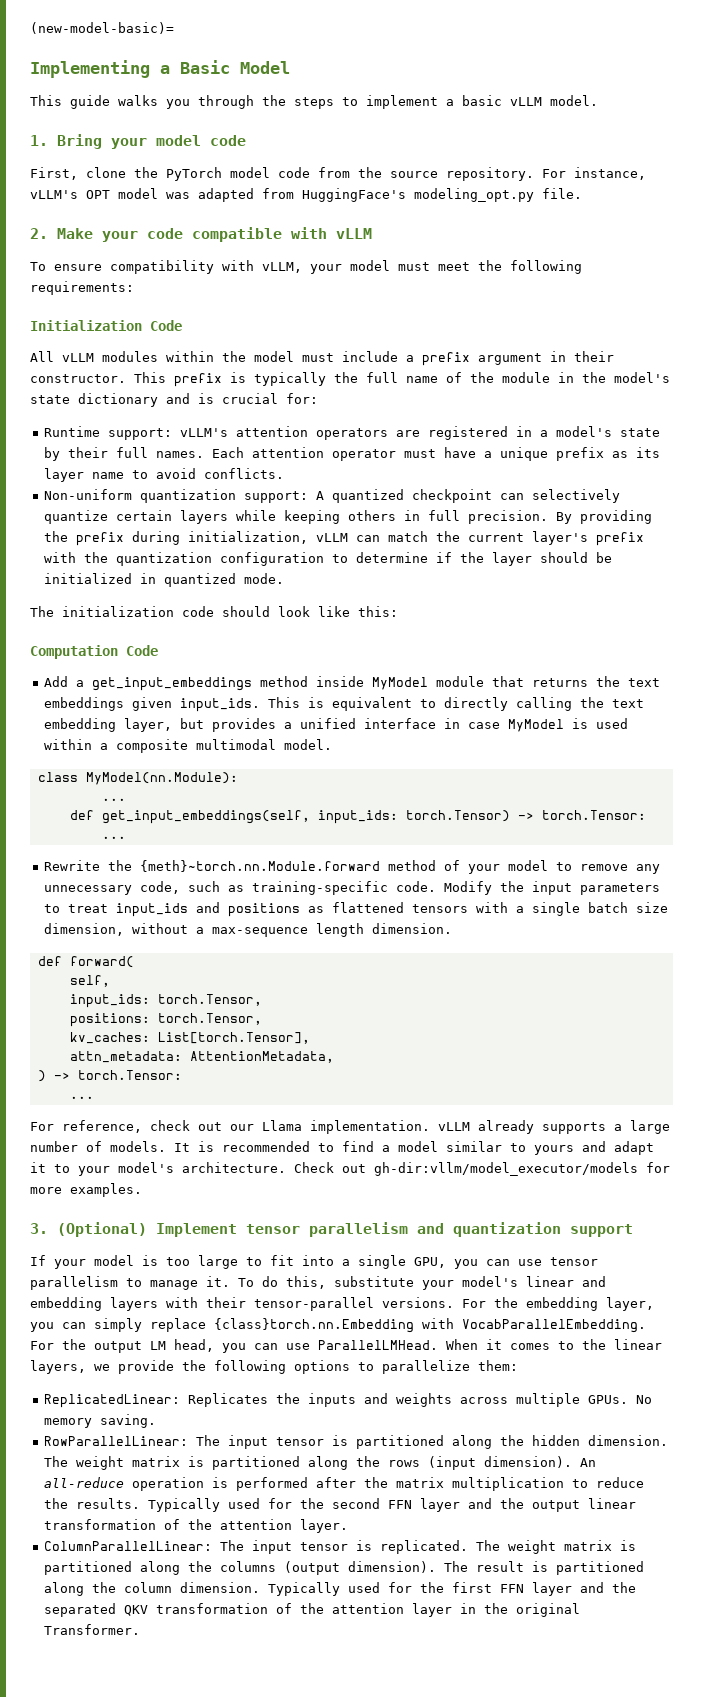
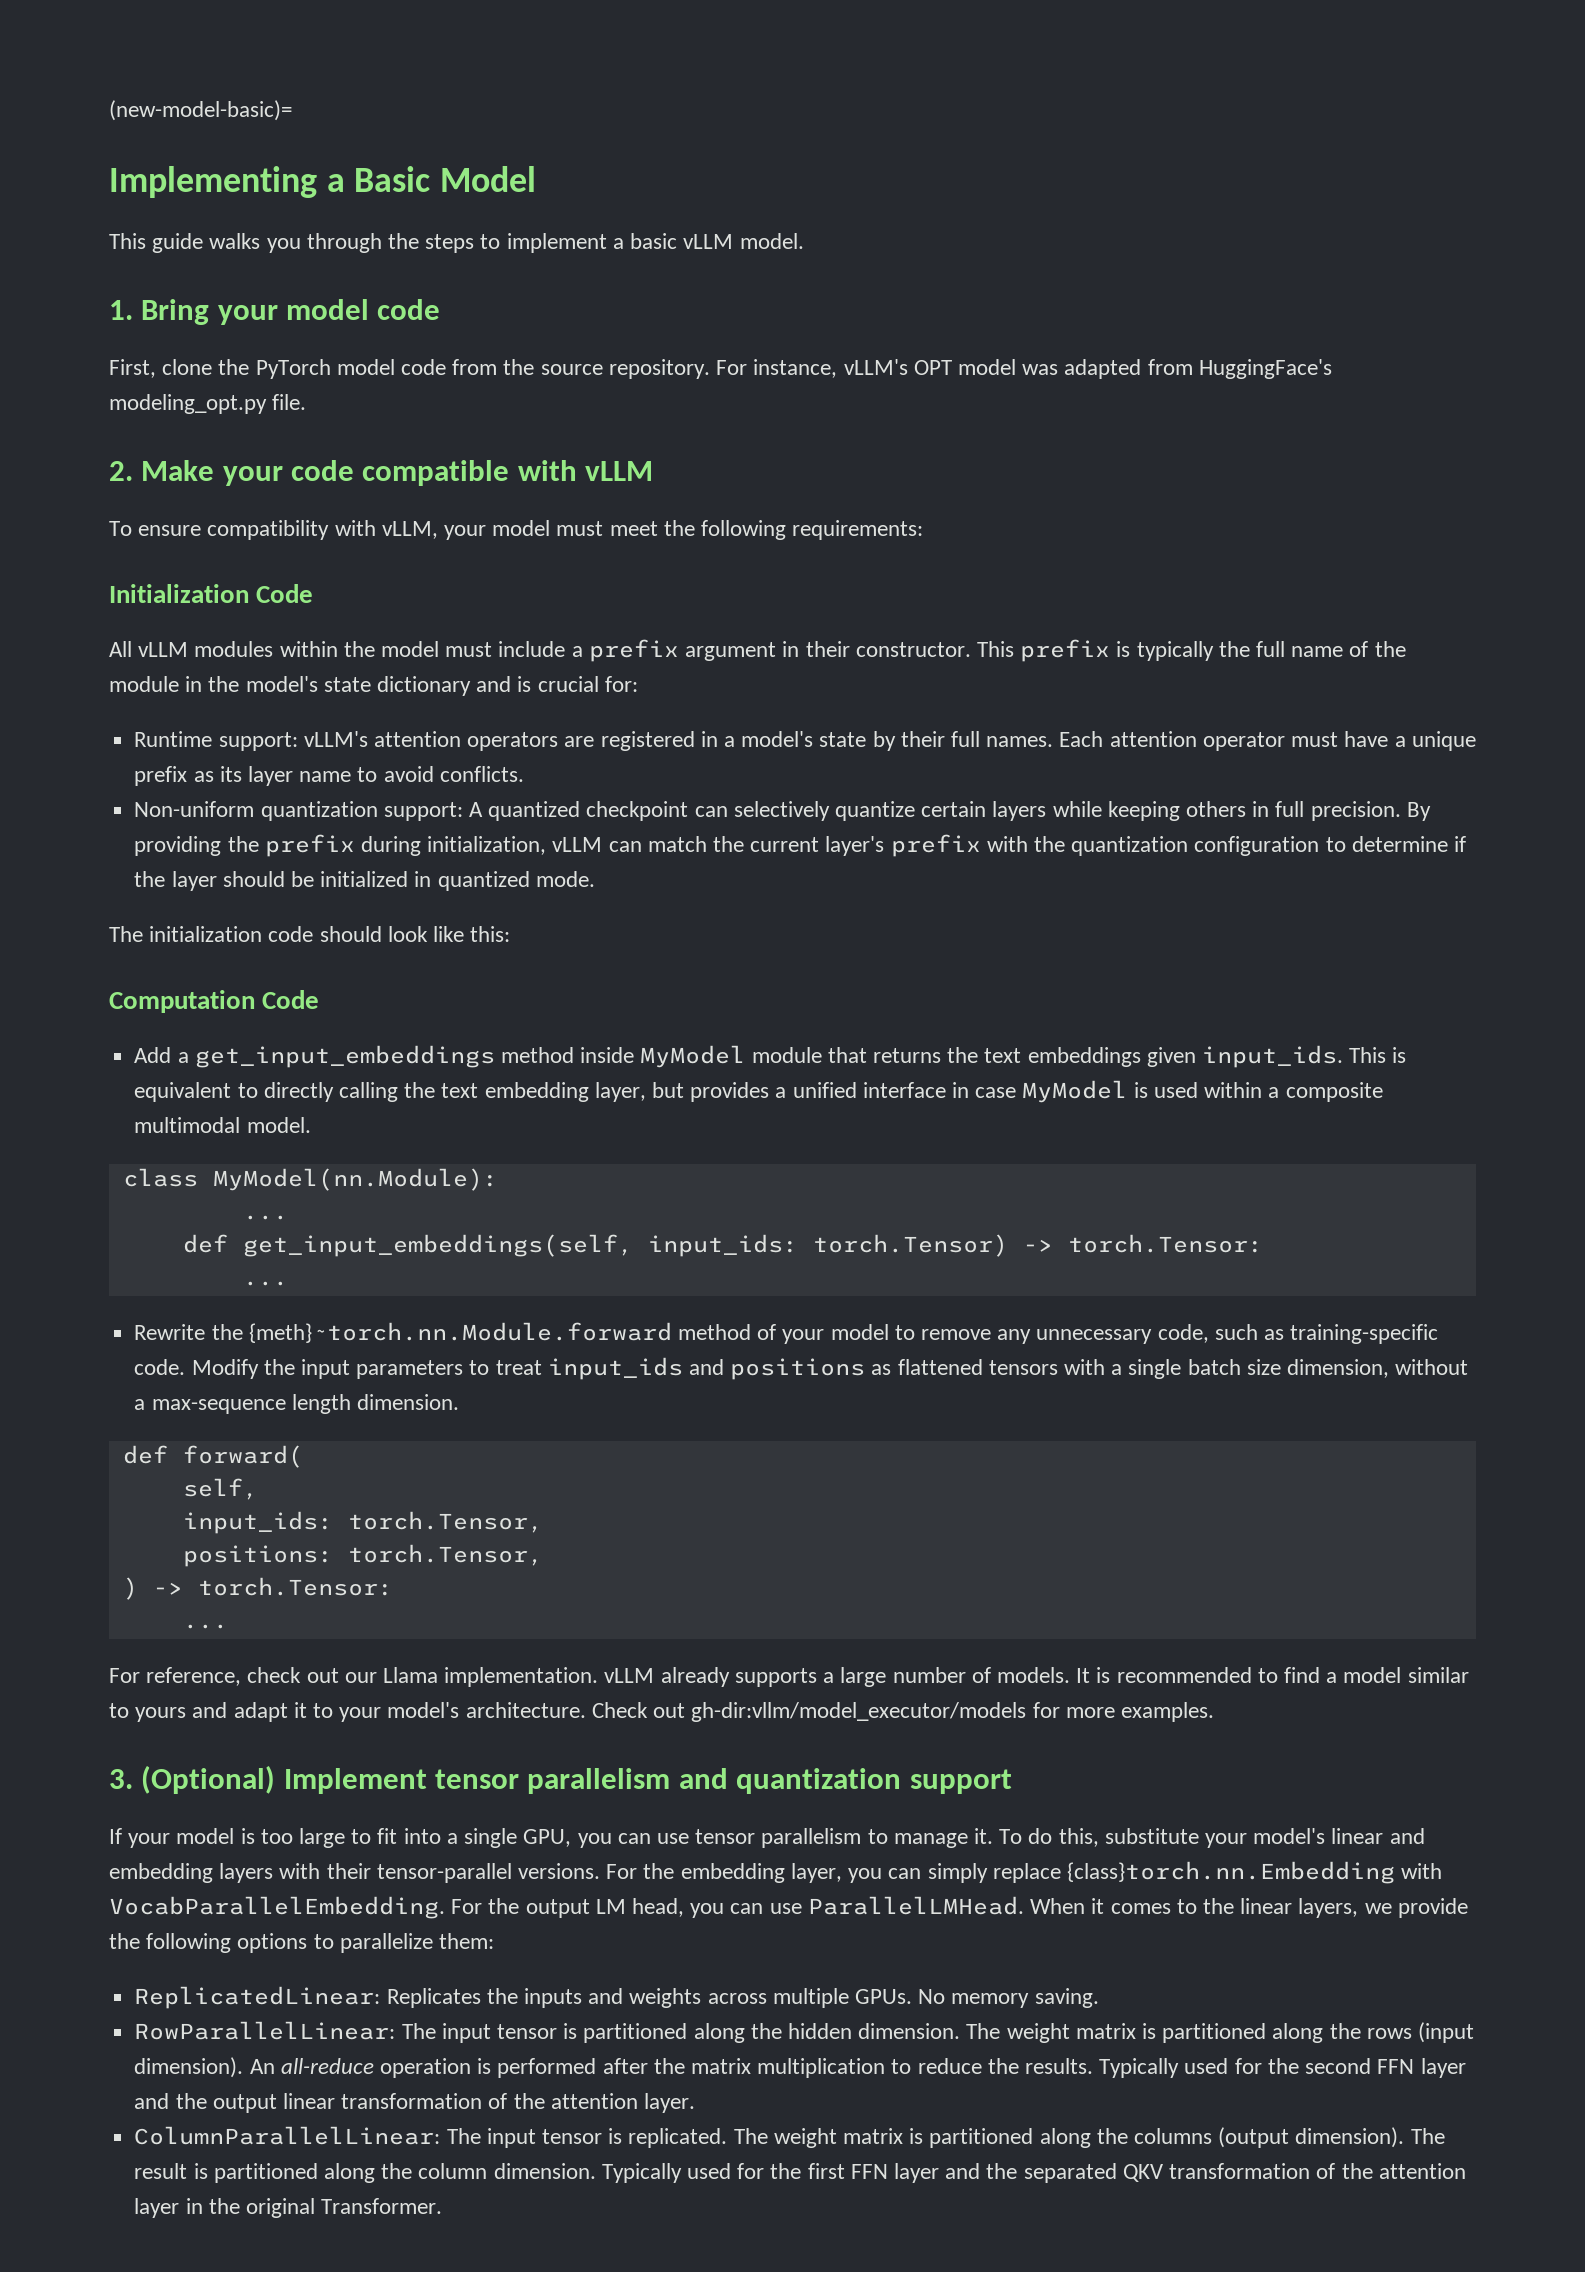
- kv_caches: List[torch.Tensor],
- attn_metadata: AttentionMetadata,

